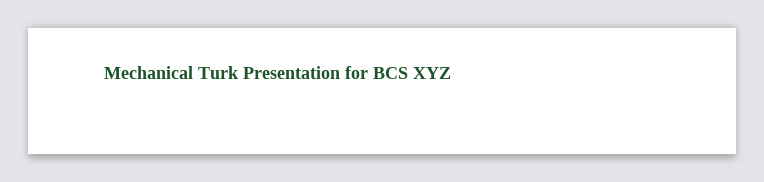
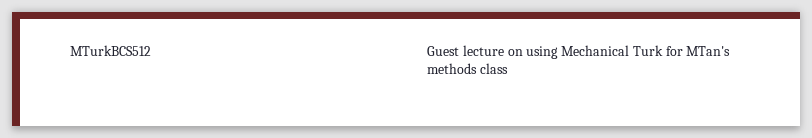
- Mechanical Turk Presentation for BCS XYZ
+ MTurkBCS512
+ Guest lecture on using Mechanical Turk for MTan's methods class

